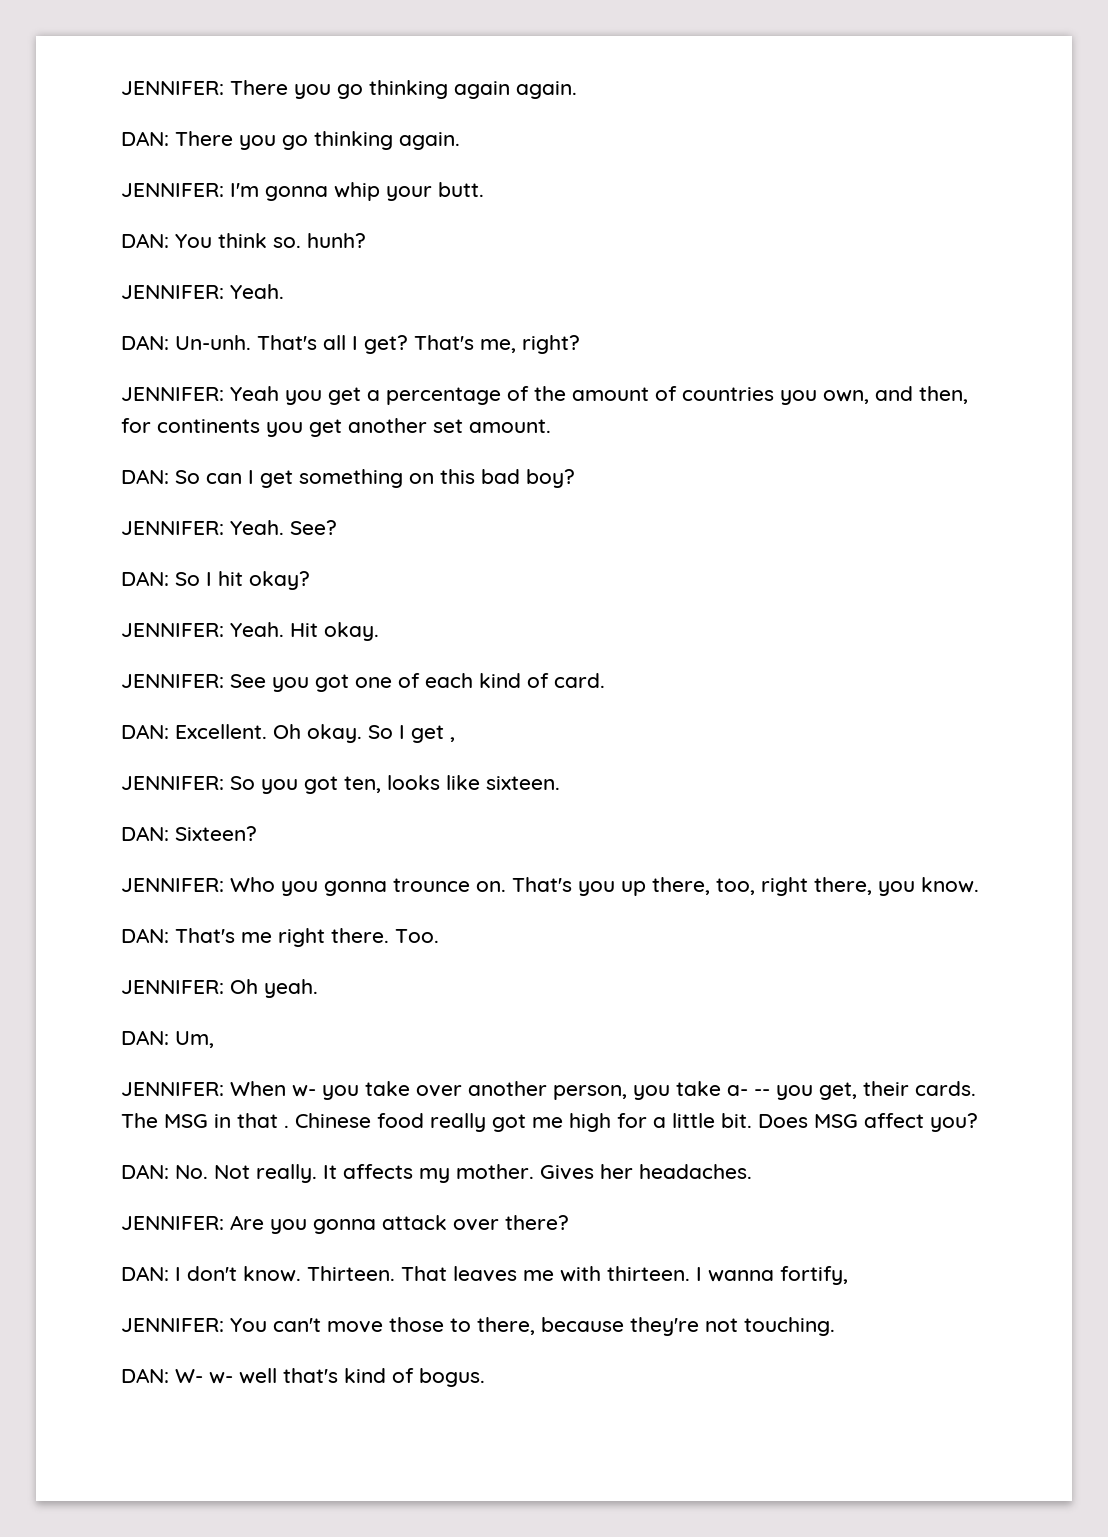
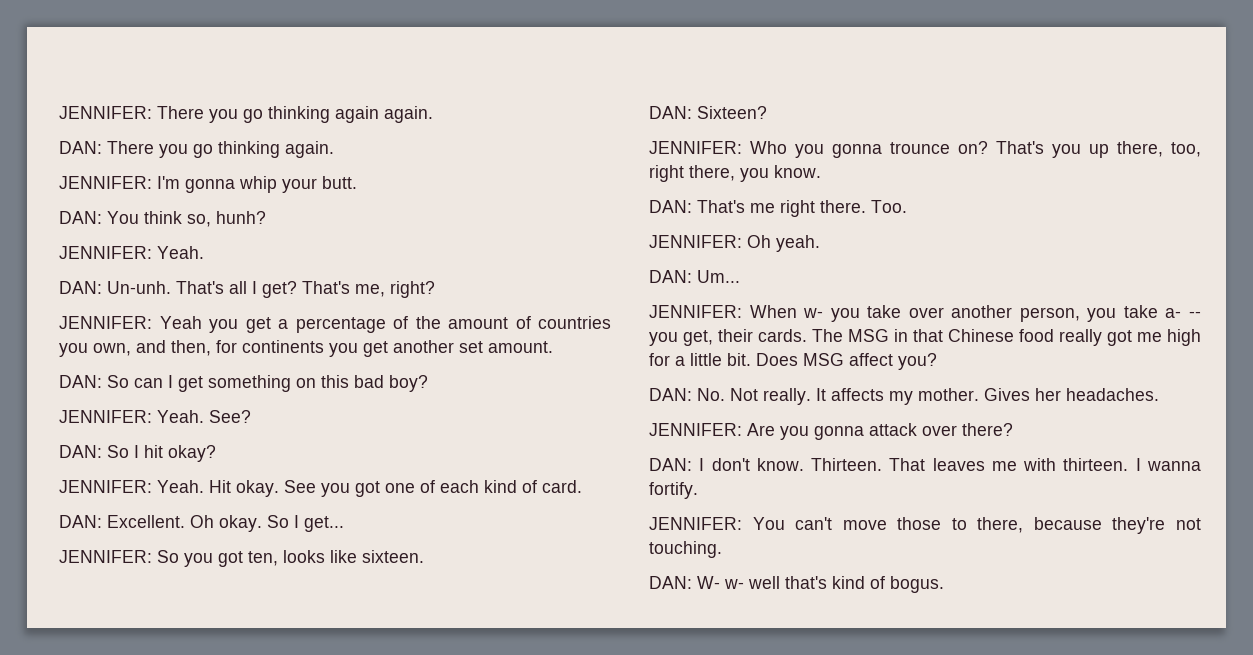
- DAN: You think so. hunh?
+ DAN: You think so, hunh?
- Hit okay.
- JENNIFER: See you got one of each kind of card.
+ Hit okay. See you got one of each kind of card.
- So I get ,
+ So I get...
- JENNIFER: Who you gonna trounce on.
+ JENNIFER: Who you gonna trounce on?
- DAN: Um,
+ DAN: Um...
- The MSG in that . Chinese food really got me high for a little bit.
+ The MSG in that Chinese food really got me high for a little bit.
- I wanna fortify,
+ I wanna fortify.

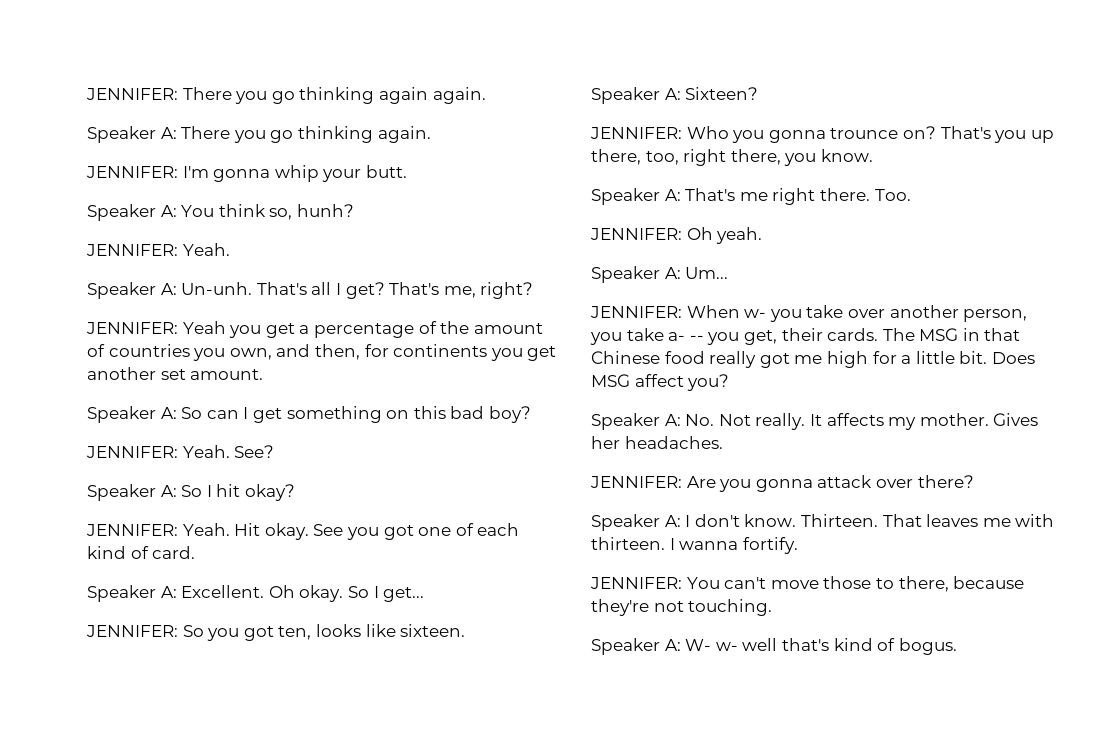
- DAN: There you go thinking again.
+ Speaker A: There you go thinking again.
- DAN: You think so, hunh?
+ Speaker A: You think so, hunh?
- DAN: Un-unh.
+ Speaker A: Un-unh.
- DAN: So can I get something on this bad boy?
+ Speaker A: So can I get something on this bad boy?
- DAN: So I hit okay?
+ Speaker A: So I hit okay?
- DAN: Excellent.
+ Speaker A: Excellent.
- DAN: Sixteen?
+ Speaker A: Sixteen?
- DAN: That's me right there.
+ Speaker A: That's me right there.
- DAN: Um...
+ Speaker A: Um...
- DAN: No. Not really.
+ Speaker A: No. Not really.
- DAN: I don't know.
+ Speaker A: I don't know.
- DAN: W- w- well that's kind of bogus.
+ Speaker A: W- w- well that's kind of bogus.

